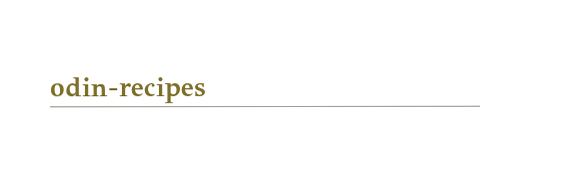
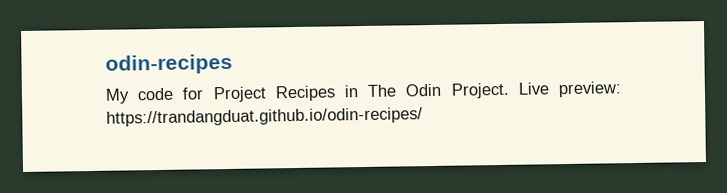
+ My code for Project Recipes in The Odin Project. Live preview: https://trandangduat.github.io/odin-recipes/

